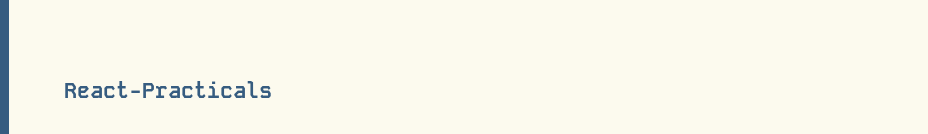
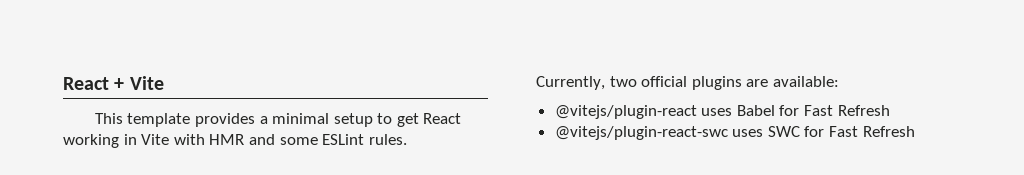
- React-Practicals
+ React + Vite
+ This template provides a minimal setup to get React working in Vite with HMR and some ESLint rules.
+ Currently, two official plugins are available:
+ @vitejs/plugin-react uses Babel for Fast Refresh
+ @vitejs/plugin-react-swc uses SWC for Fast Refresh

